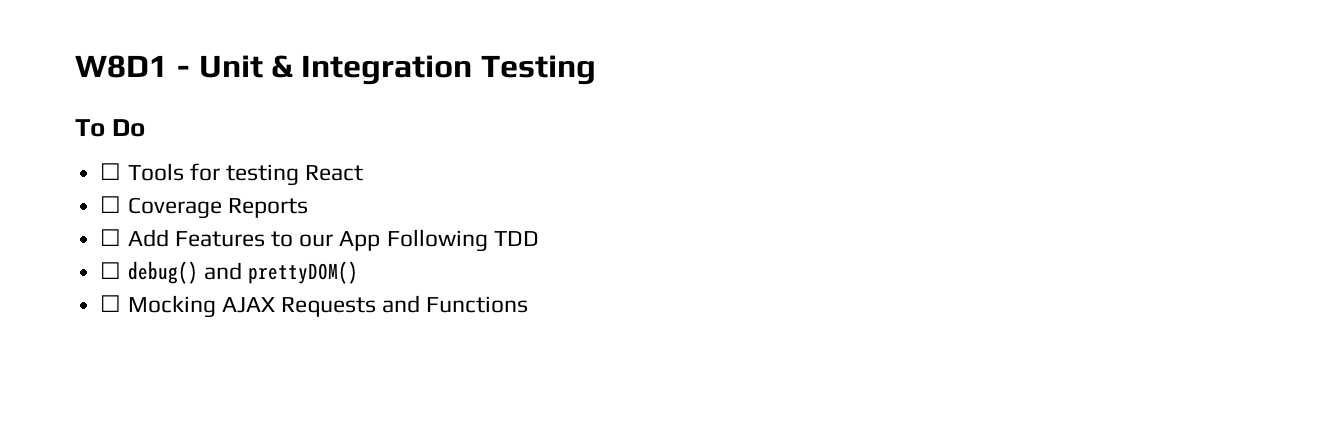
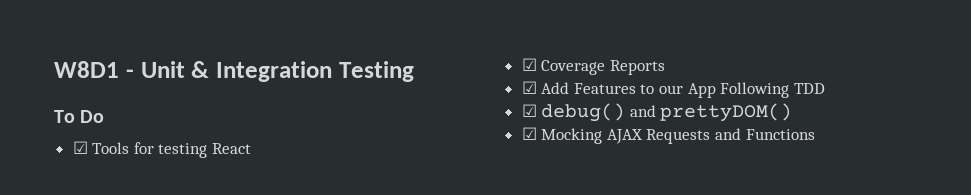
- ☐ Tools for testing React
+ ☑ Tools for testing React
- ☐ Coverage Reports
+ ☑ Coverage Reports
- ☐ Add Features to our App Following TDD
+ ☑ Add Features to our App Following TDD
- ☐ debug() and prettyDOM()
+ ☑ debug() and prettyDOM()
- ☐ Mocking AJAX Requests and Functions
+ ☑ Mocking AJAX Requests and Functions

